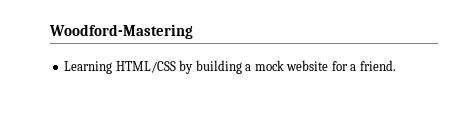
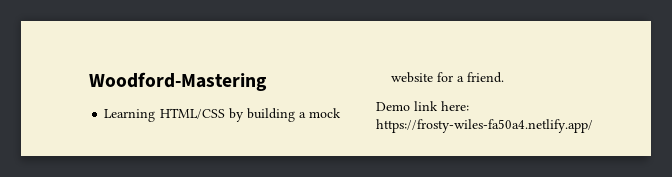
+ Demo link here: https://frosty-wiles-fa50a4.netlify.app/

